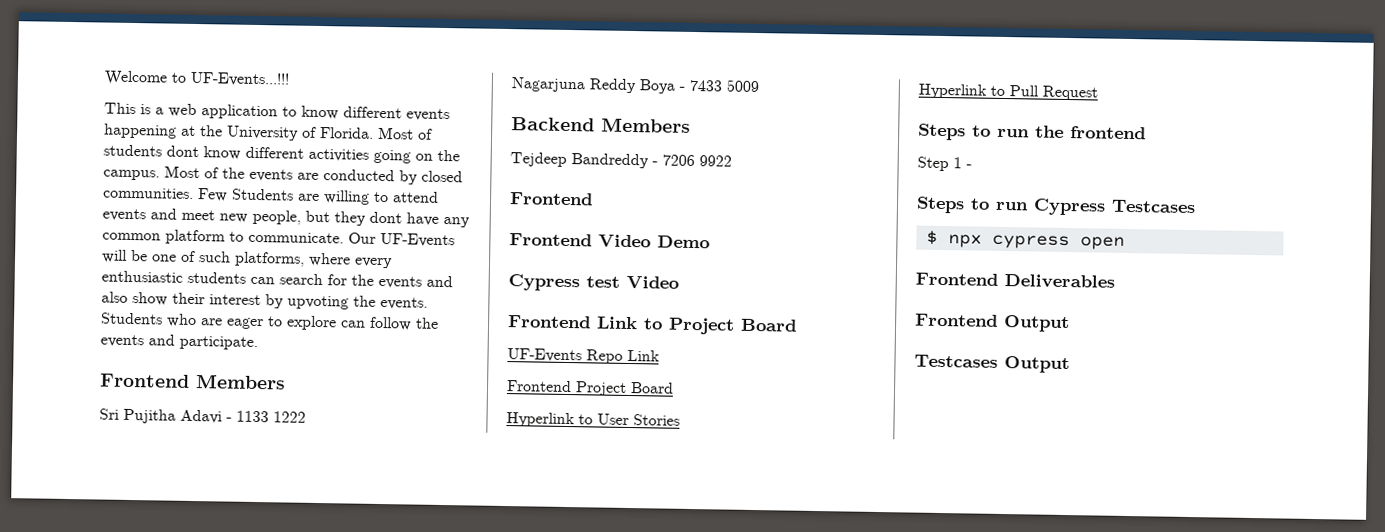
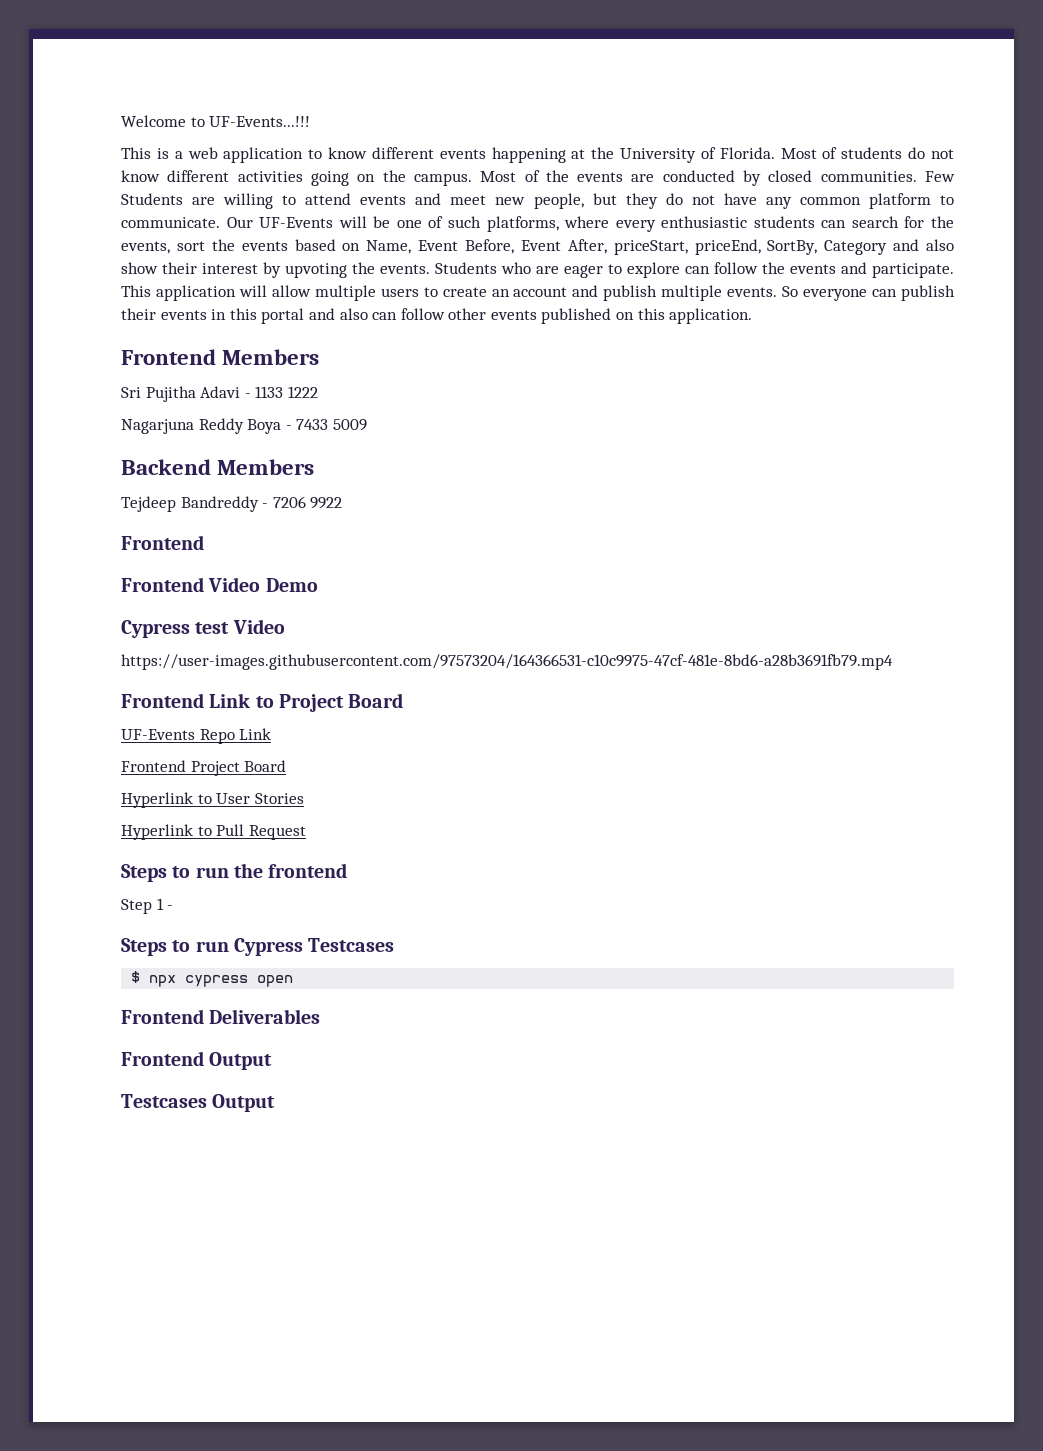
- Most of students dont know different activities going on the campus.
+ Most of students do not know different activities going on the campus.
- Few Students are willing to attend events and meet new people, but they dont have any common platform to communicate.
+ Few Students are willing to attend events and meet new people, but they do not have any common platform to communicate.
- Our UF-Events will be one of such platforms, where every enthusiastic students can search for the events and also show their interest by upvoting the events.
+ Our UF-Events will be one of such platforms, where every enthusiastic students can search for the events, sort the events based on Name, Event Before, Event After, priceStart, priceEnd, SortBy, Category and also show their interest by upvoting the events.
+ This application will allow multiple users to create an account and publish multiple events. So everyone can publish their events in this portal and also can follow other events published on this application.
+ https://user-images.githubusercontent.com/97573204/164366531-c10c9975-47cf-481e-8bd6-a28b3691fb79.mp4

